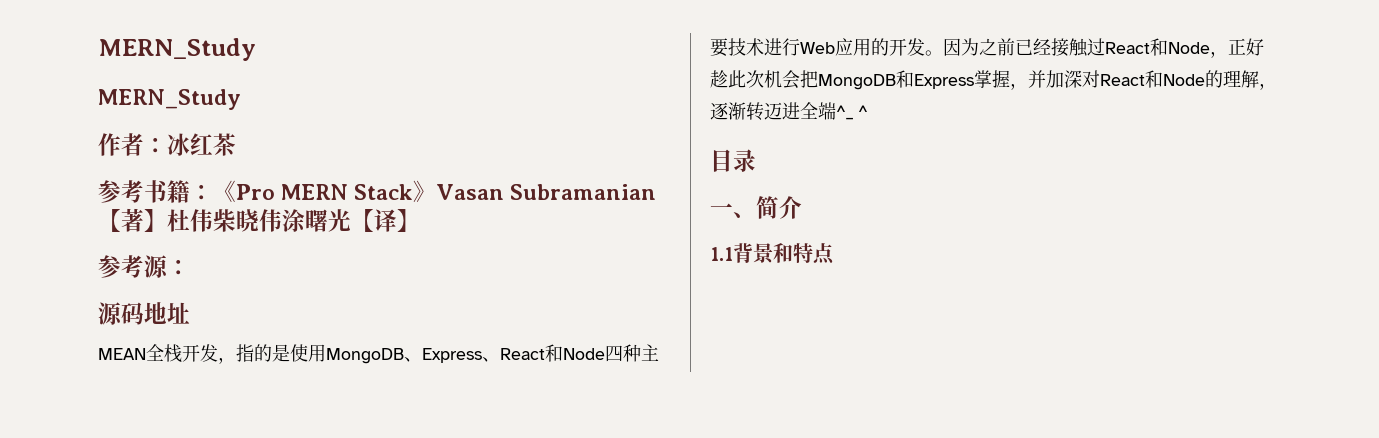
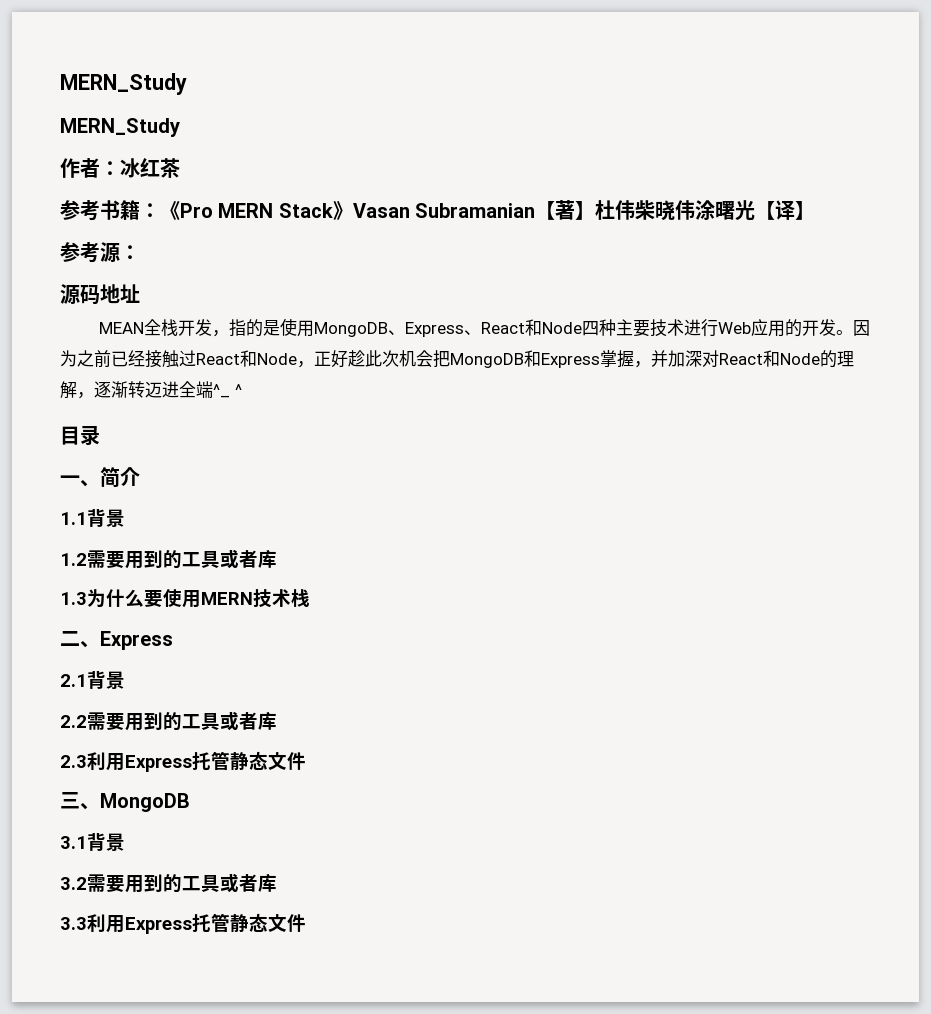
- 1.1背景和特点
+ 1.1背景
+ 1.2需要用到的工具或者库
+ 1.3为什么要使用MERN技术栈
+ 二、Express
+ 2.1背景
+ 2.2需要用到的工具或者库
+ 2.3利用Express托管静态文件
+ 三、MongoDB
+ 3.1背景
+ 3.2需要用到的工具或者库
+ 3.3利用Express托管静态文件

